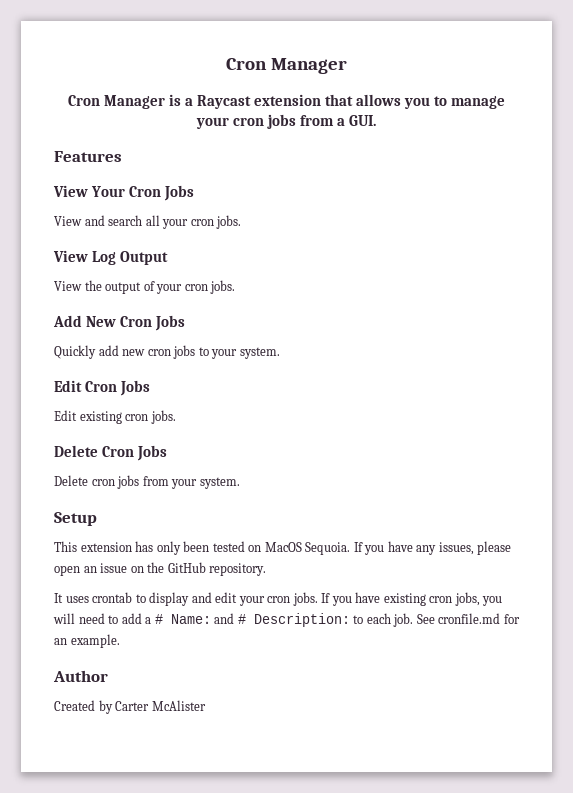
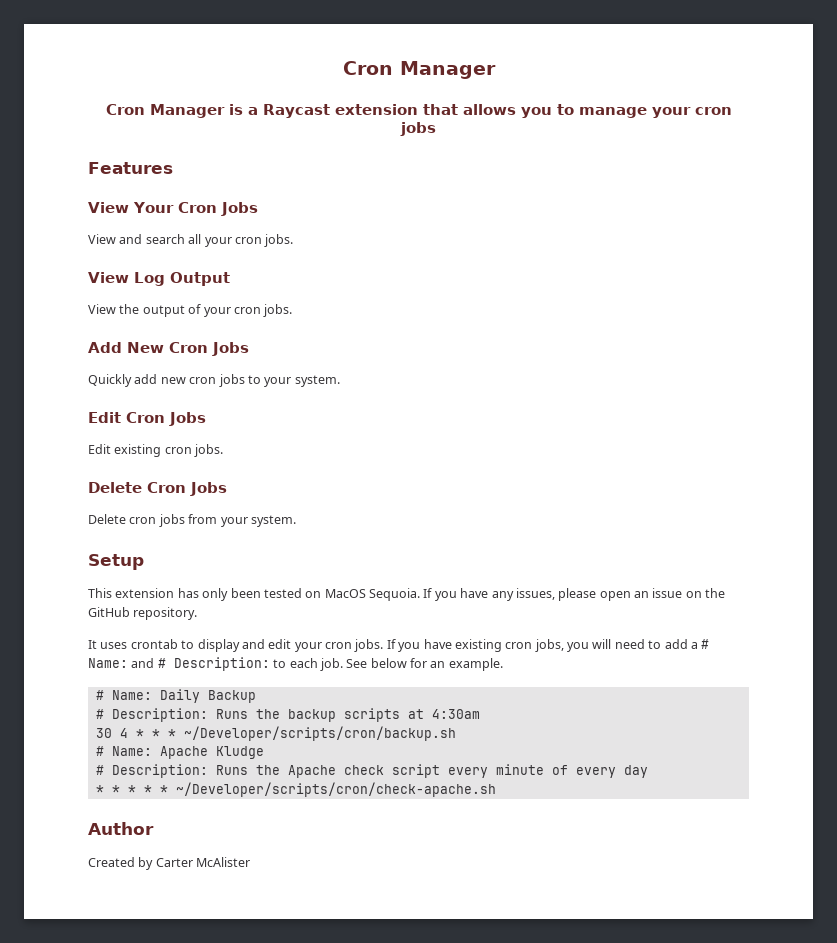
- Cron Manager is a Raycast extension that allows you to manage your cron jobs from a GUI.
+ Cron Manager is a Raycast extension that allows you to manage your cron jobs
- See cronfile.md for an example.
+ See below for an example.
+ # Name: Daily Backup
+ # Description: Runs the backup scripts at 4:30am
+ 30 4 * * * ~/Developer/scripts/cron/backup.sh
+ # Name: Apache Kludge
+ # Description: Runs the Apache check script every minute of every day
+ * * * * * ~/Developer/scripts/cron/check-apache.sh

